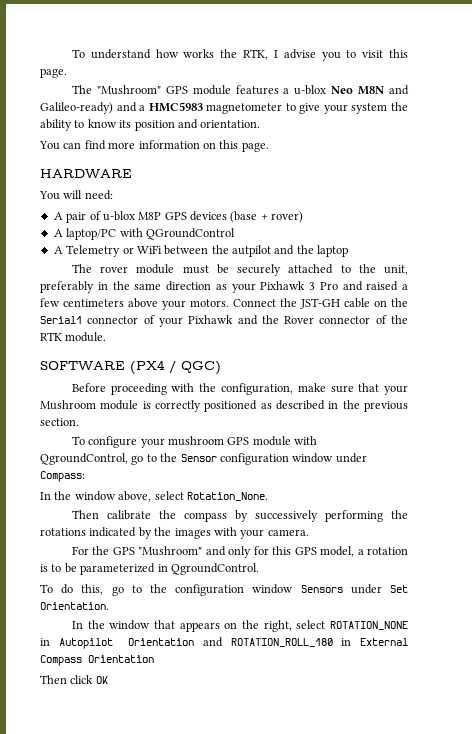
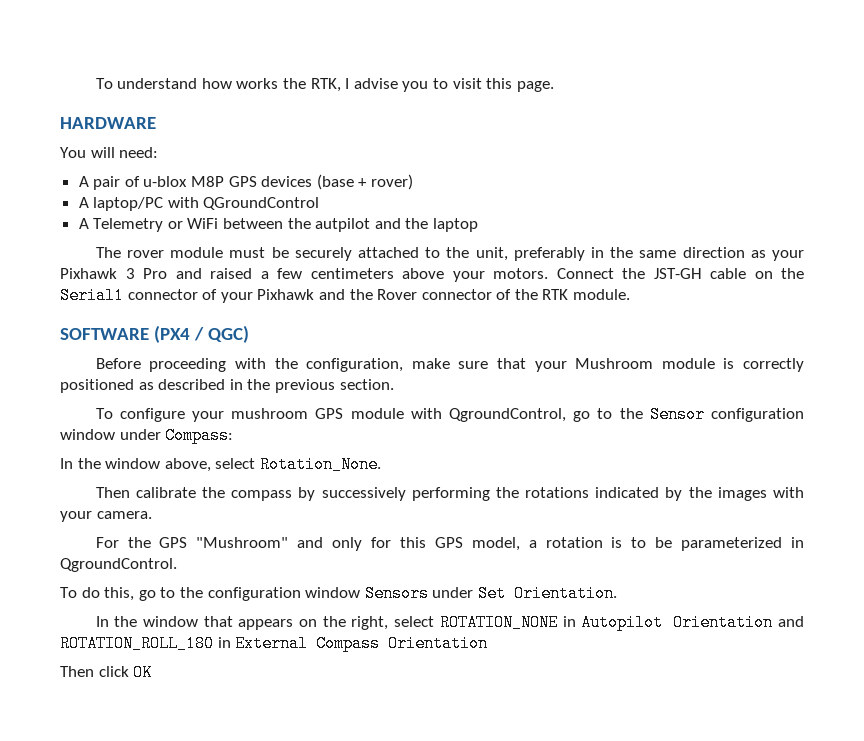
- The "Mushroom" GPS module features a u-blox Neo M8N and Galileo-ready) and a HMC5983 magnetometer to give your system the ability to know its position and orientation.
- You can find more information on this page.

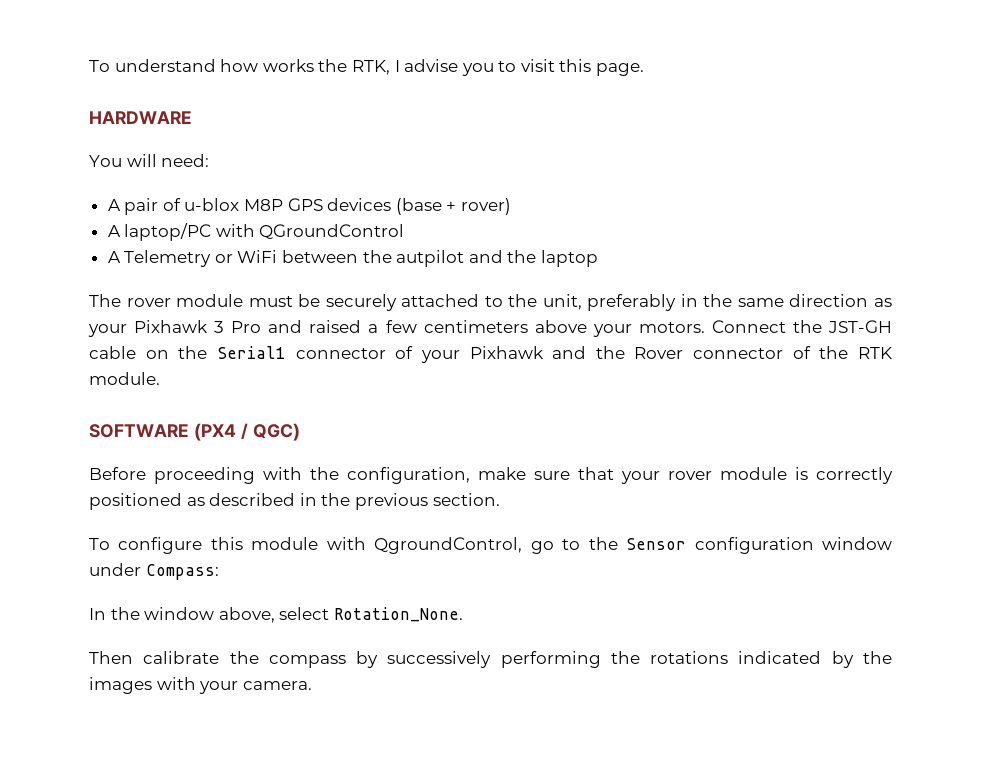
- Before proceeding with the configuration, make sure that your Mushroom module is correctly positioned as described in the previous section.
+ Before proceeding with the configuration, make sure that your rover module is correctly positioned as described in the previous section.
- To configure your mushroom GPS module with QgroundControl, go to the Sensor configuration window under Compass:
+ To configure this module with QgroundControl, go to the Sensor configuration window under Compass:
- For the GPS "Mushroom" and only for this GPS model, a rotation is to be parameterized in QgroundControl.
- To do this, go to the configuration window Sensors under Set Orientation.
- In the window that appears on the right, select ROTATION_NONE in Autopilot Orientation and ROTATION_ROLL_180 in External Compass Orientation
- Then click OK

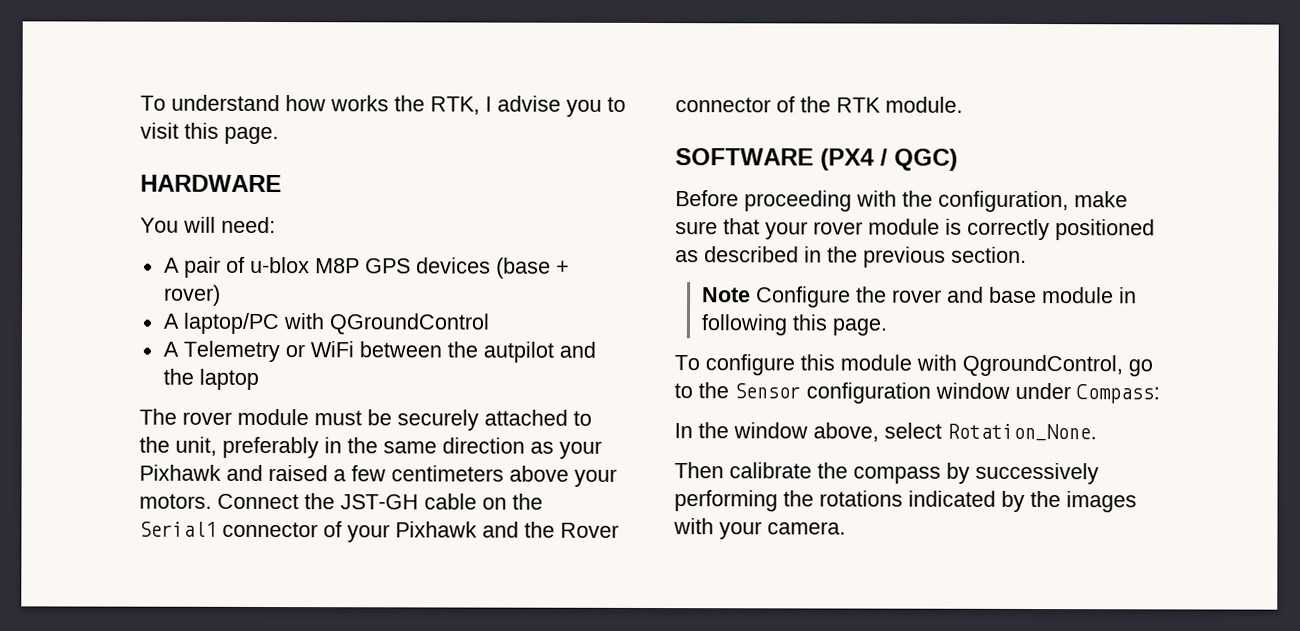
- The rover module must be securely attached to the unit, preferably in the same direction as your Pixhawk 3 Pro and raised a few centimeters above your motors.
+ The rover module must be securely attached to the unit, preferably in the same direction as your Pixhawk and raised a few centimeters above your motors.
+ Note Configure the rover and base module in following this page.

